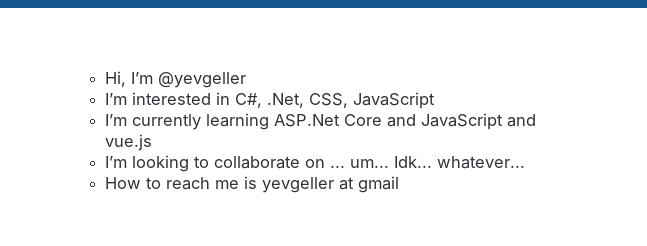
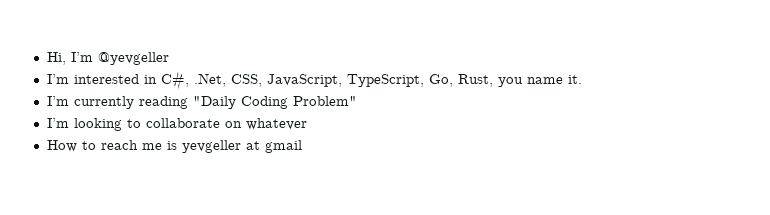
- I’m interested in C#, .Net, CSS, JavaScript
- I’m currently learning ASP.Net Core and JavaScript and vue.js
+ I’m interested in C#, .Net, CSS, JavaScript, TypeScript, Go, Rust, you name it.
+ I’m currently reading "Daily Coding Problem"
- I’m looking to collaborate on ... um... Idk... whatever...
+ I’m looking to collaborate on whatever

